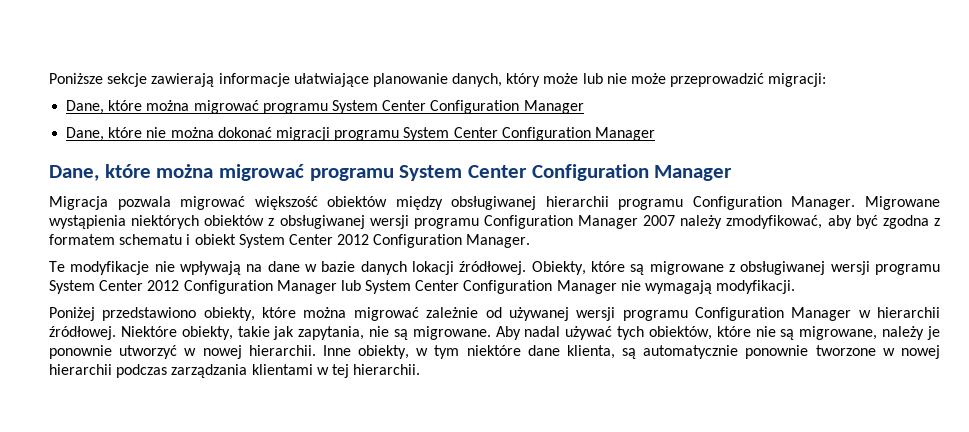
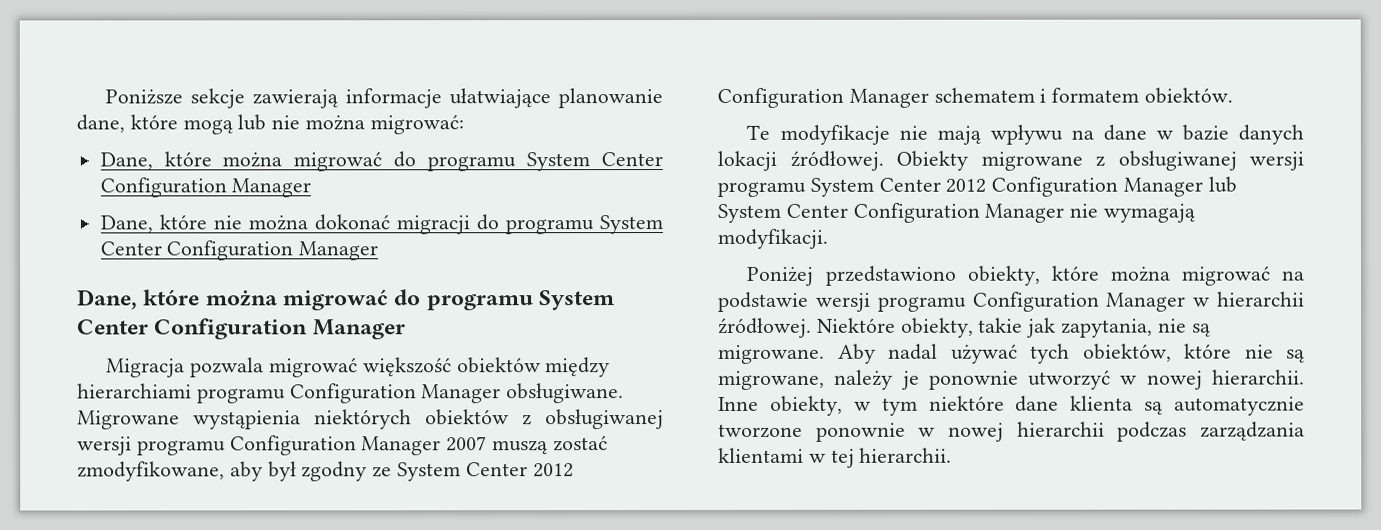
- Poniższe sekcje zawierają informacje ułatwiające planowanie danych, który może lub nie może przeprowadzić migracji:
- Dane, które można migrować programu System Center Configuration Manager
+ Poniższe sekcje zawierają informacje ułatwiające planowanie dane, które mogą lub nie można migrować:
+ Dane, które można migrować do programu System Center Configuration Manager
- Dane, które nie można dokonać migracji programu System Center Configuration Manager
- Dane, które można migrować programu System Center Configuration Manager
+ Dane, które nie można dokonać migracji do programu System Center Configuration Manager
+ Dane, które można migrować do programu System Center Configuration Manager
- Migracja pozwala migrować większość obiektów między obsługiwanej hierarchii programu Configuration Manager.
+ Migracja pozwala migrować większość obiektów między hierarchiami programu Configuration Manager obsługiwane.
- Migrowane wystąpienia niektórych obiektów z obsługiwanej wersji programu Configuration Manager 2007 należy zmodyfikować, aby być zgodna z formatem schematu i obiekt System Center 2012 Configuration Manager.
+ Migrowane wystąpienia niektórych obiektów z obsługiwanej wersji programu Configuration Manager 2007 muszą zostać zmodyfikowane, aby był zgodny ze System Center 2012 Configuration Manager schematem i formatem obiektów.
- Te modyfikacje nie wpływają na dane w bazie danych lokacji źródłowej.
+ Te modyfikacje nie mają wpływu na dane w bazie danych lokacji źródłowej.
- Obiekty, które są migrowane z obsługiwanej wersji programu System Center 2012 Configuration Manager lub System Center Configuration Manager nie wymagają modyfikacji.
+ Obiekty migrowane z obsługiwanej wersji programu System Center 2012 Configuration Manager lub System Center Configuration Manager nie wymagają modyfikacji.
- Poniżej przedstawiono obiekty, które można migrować zależnie od używanej wersji programu Configuration Manager w hierarchii źródłowej.
+ Poniżej przedstawiono obiekty, które można migrować na podstawie wersji programu Configuration Manager w hierarchii źródłowej.
- Inne obiekty, w tym niektóre dane klienta, są automatycznie ponownie tworzone w nowej hierarchii podczas zarządzania klientami w tej hierarchii.
+ Inne obiekty, w tym niektóre dane klienta są automatycznie tworzone ponownie w nowej hierarchii podczas zarządzania klientami w tej hierarchii.

